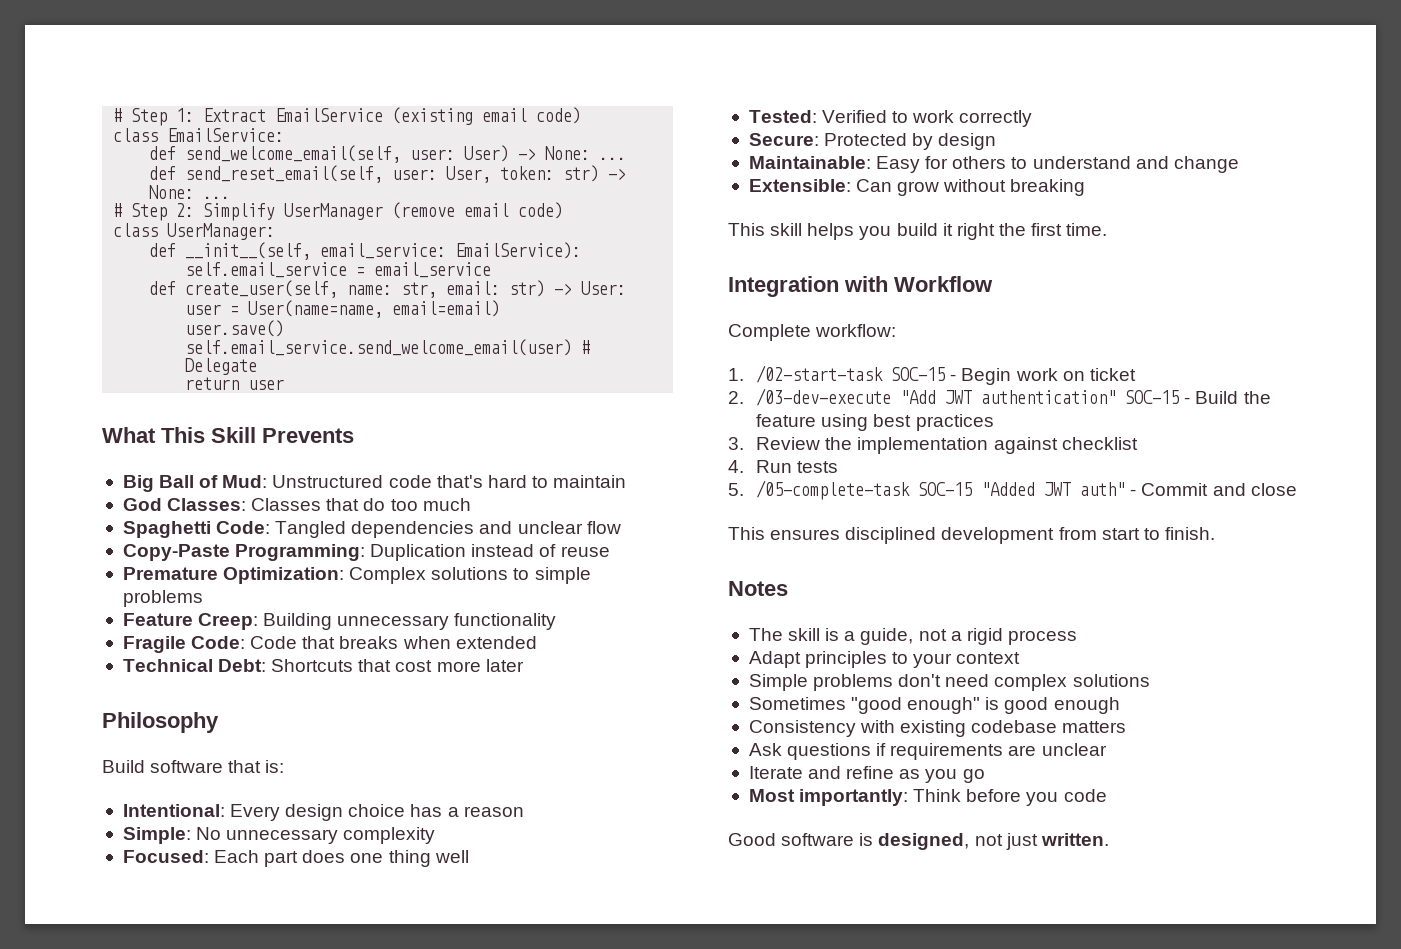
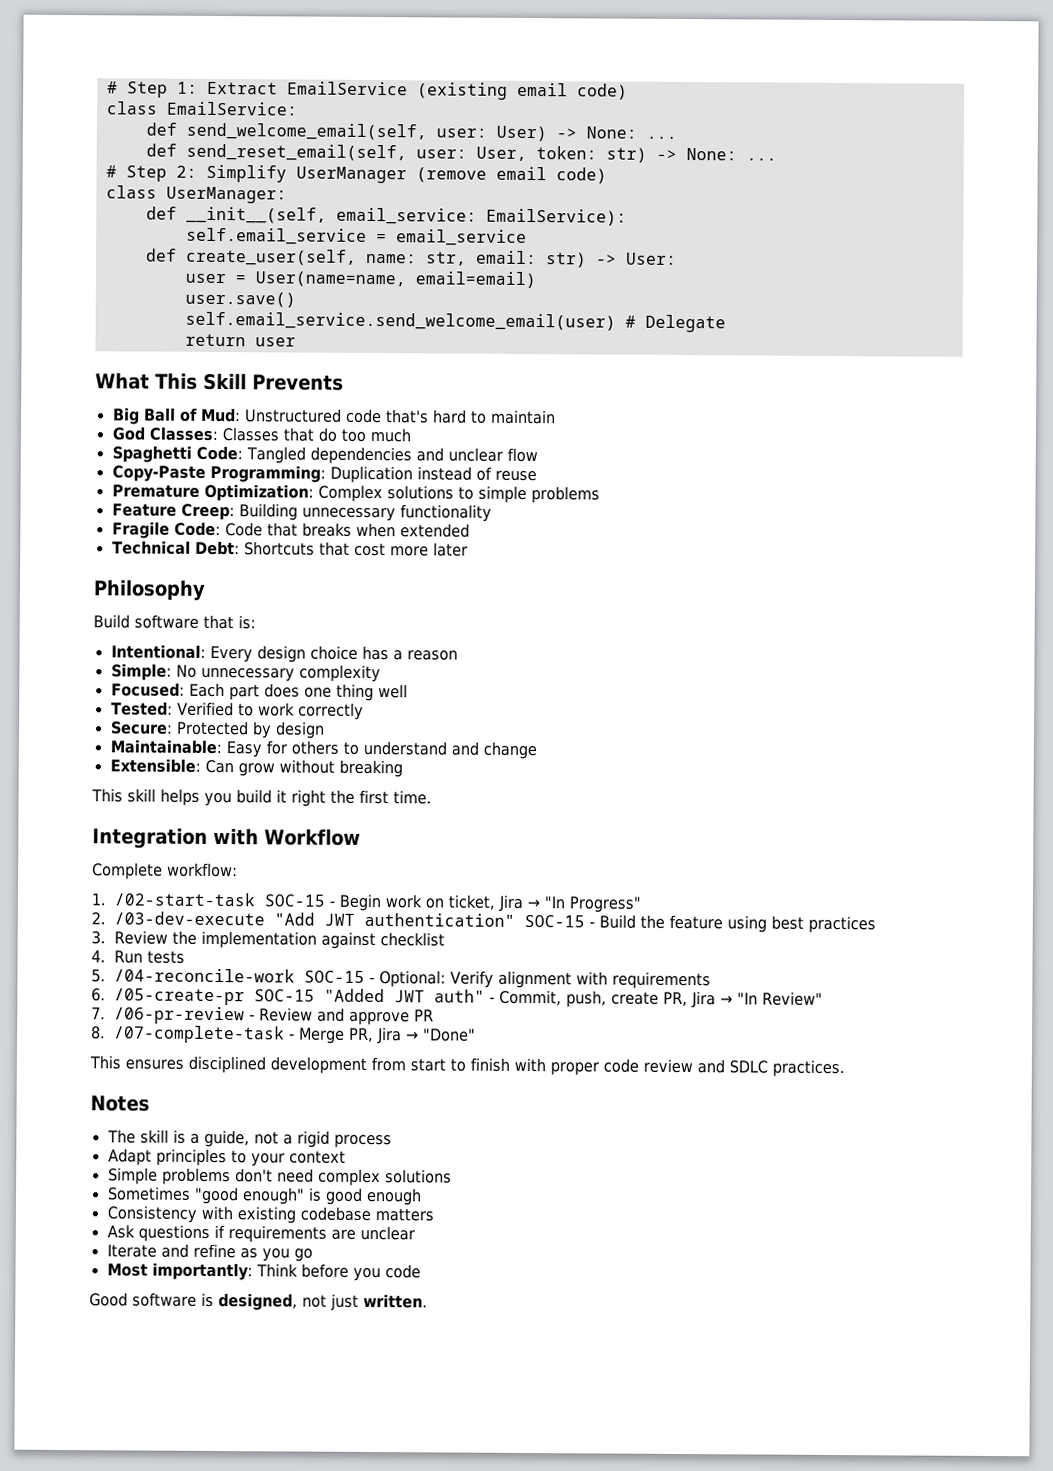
- 1. /02-start-task SOC-15 - Begin work on ticket
+ 1. /02-start-task SOC-15 - Begin work on ticket, Jira → "In Progress"
- 5. /05-complete-task SOC-15 "Added JWT auth" - Commit and close
+ 5. /04-reconcile-work SOC-15 - Optional: Verify alignment with requirements
+ 6. /05-create-pr SOC-15 "Added JWT auth" - Commit, push, create PR, Jira → "In Review"
+ 7. /06-pr-review - Review and approve PR
+ 8. /07-complete-task - Merge PR, Jira → "Done"
- This ensures disciplined development from start to finish.
+ This ensures disciplined development from start to finish with proper code review and SDLC practices.

